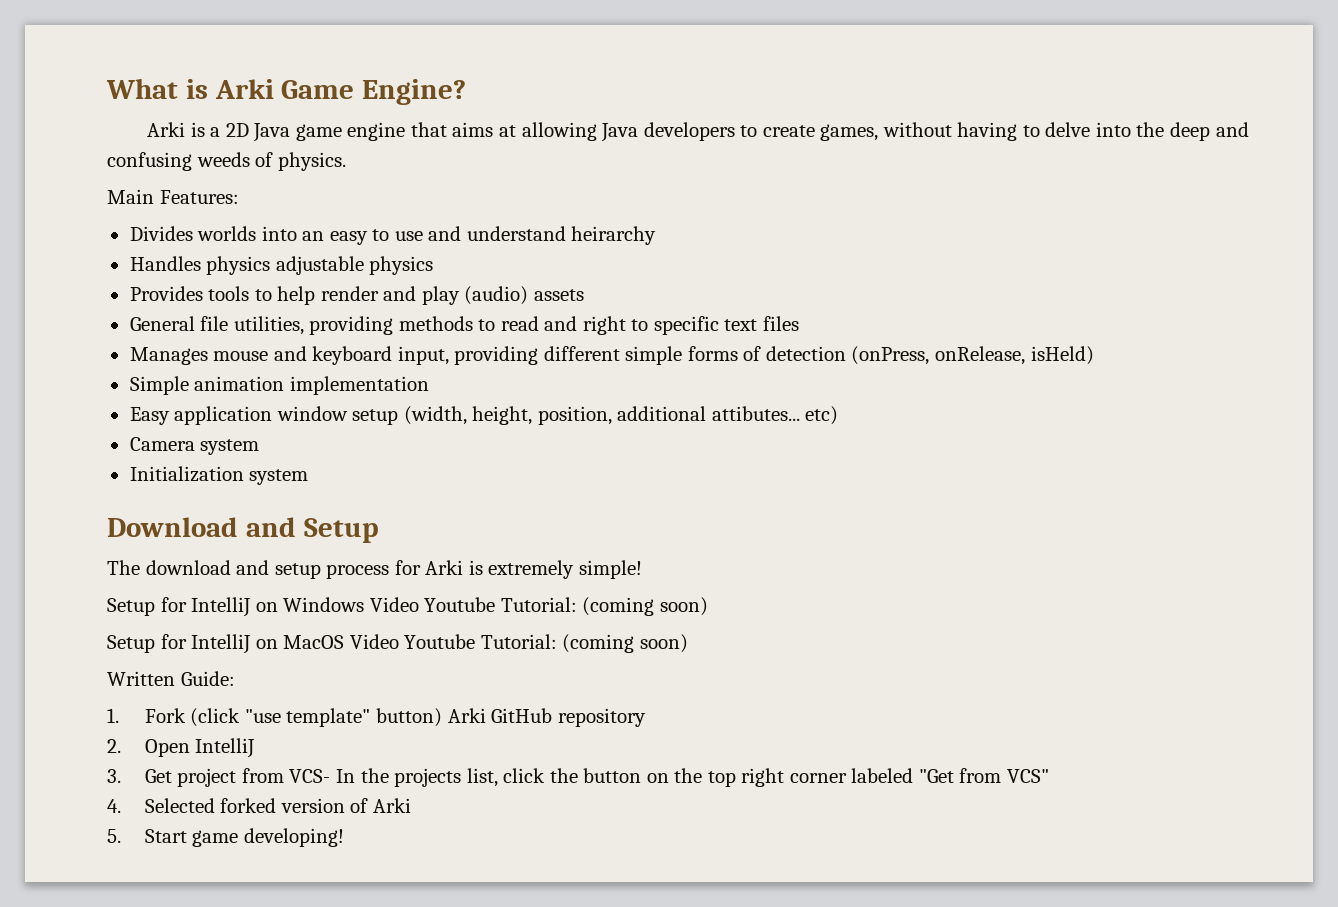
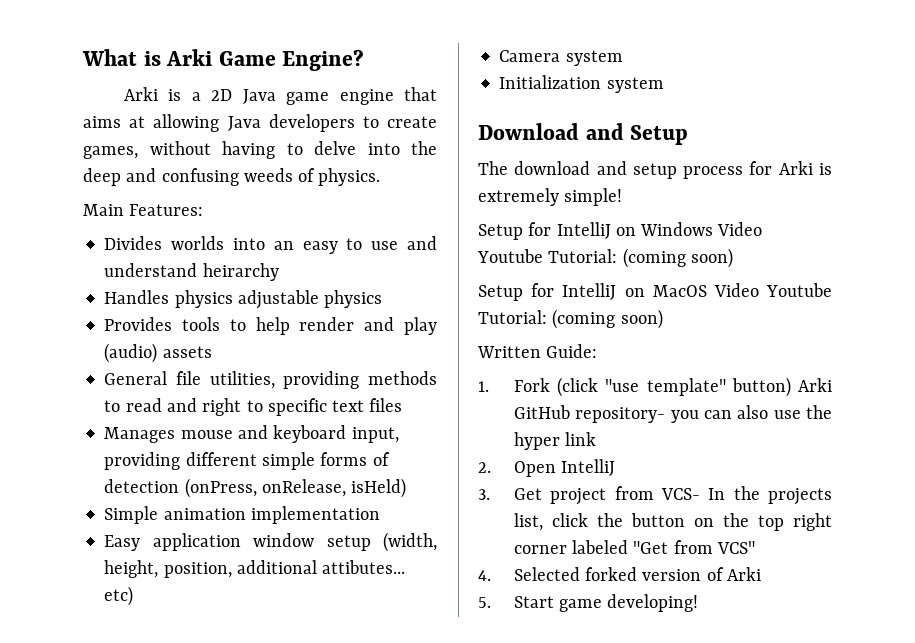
- 1. Fork (click "use template" button) Arki GitHub repository
+ 1. Fork (click "use template" button) Arki GitHub repository- you can also use the hyper link

